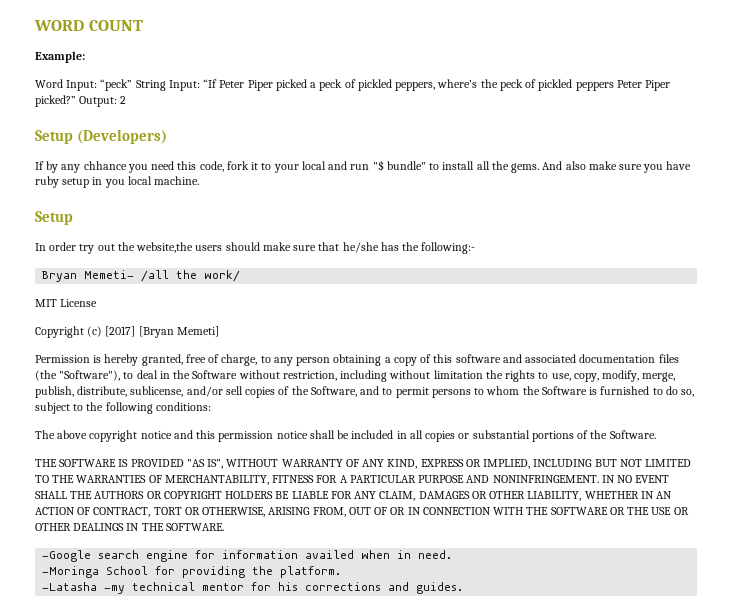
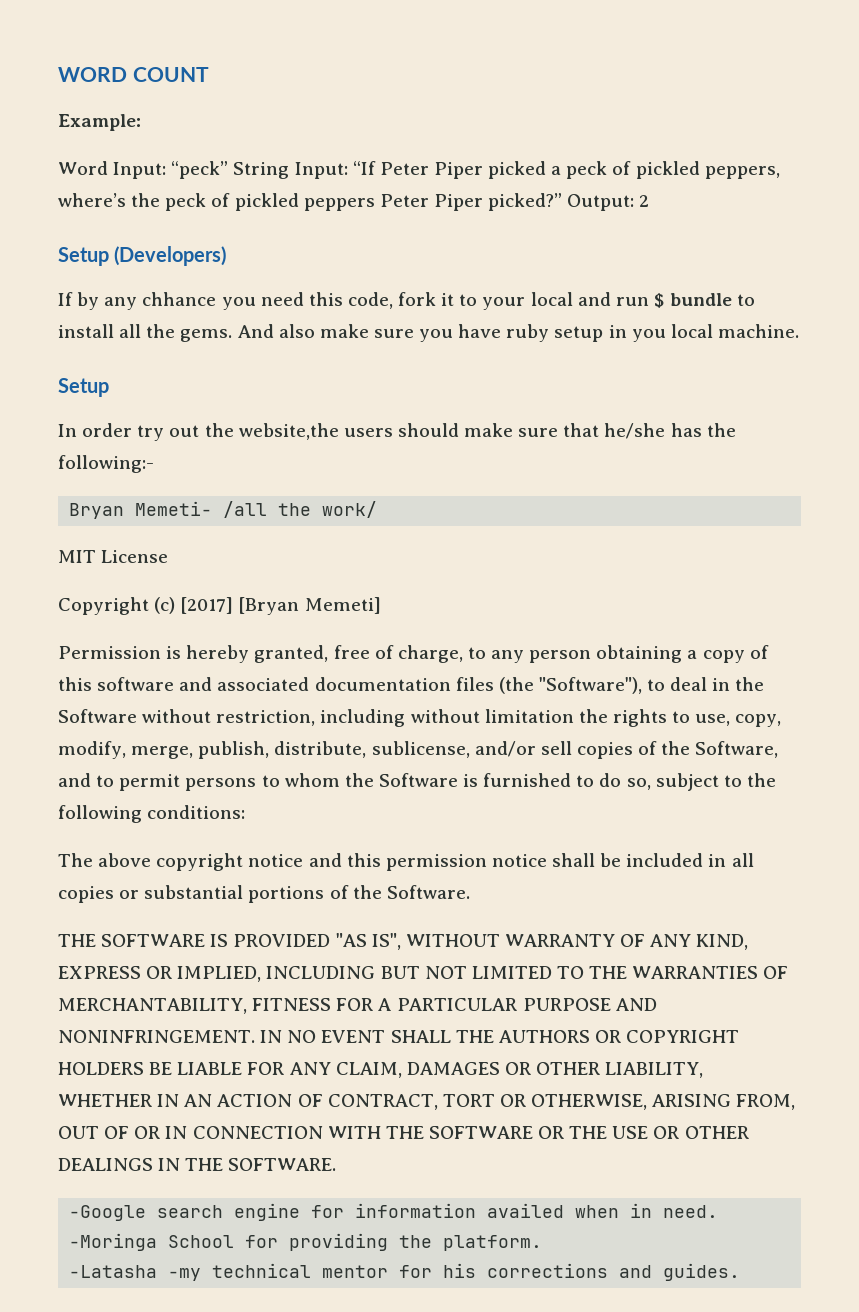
- If by any chhance you need this code, fork it to your local and run "$ bundle" to install all the gems.
+ If by any chhance you need this code, fork it to your local and run $ bundle to install all the gems.

